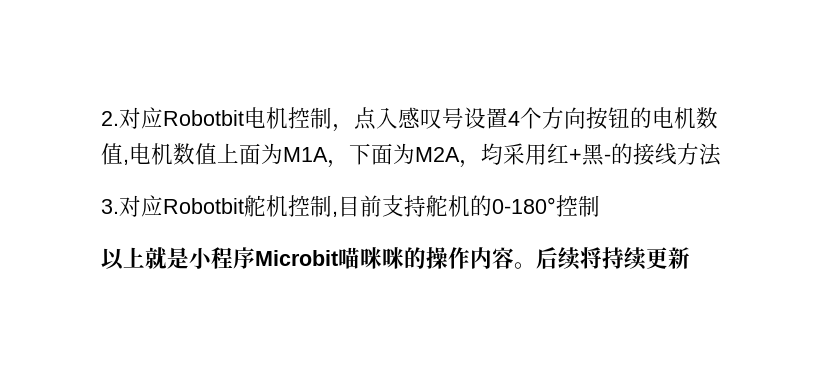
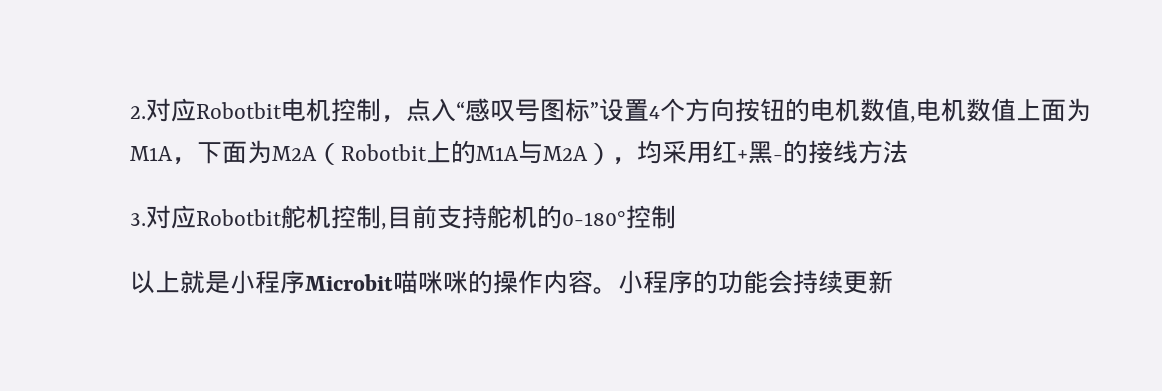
- 2.对应Robotbit电机控制，点入感叹号设置4个方向按钮的电机数值,电机数值上面为M1A，下面为M2A，均采用红+黑-的接线方法
+ 2.对应Robotbit电机控制，点入“感叹号图标”设置4个方向按钮的电机数值,电机数值上面为M1A，下面为M2A（Robotbit上的M1A与M2A），均采用红+黑-的接线方法
- 后续将持续更新
+ 小程序的功能会持续更新

